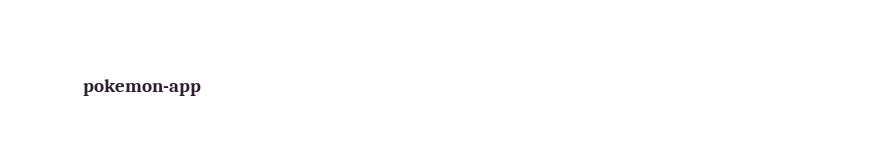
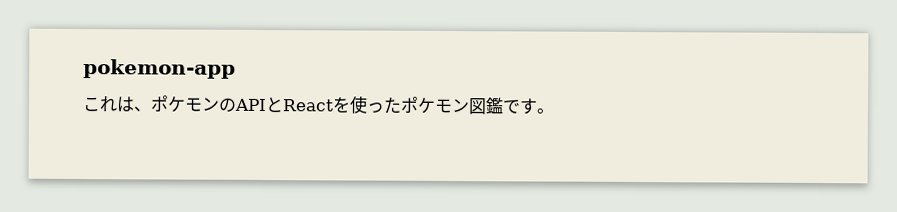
+ これは、ポケモンのAPIとReactを使ったポケモン図鑑です。

